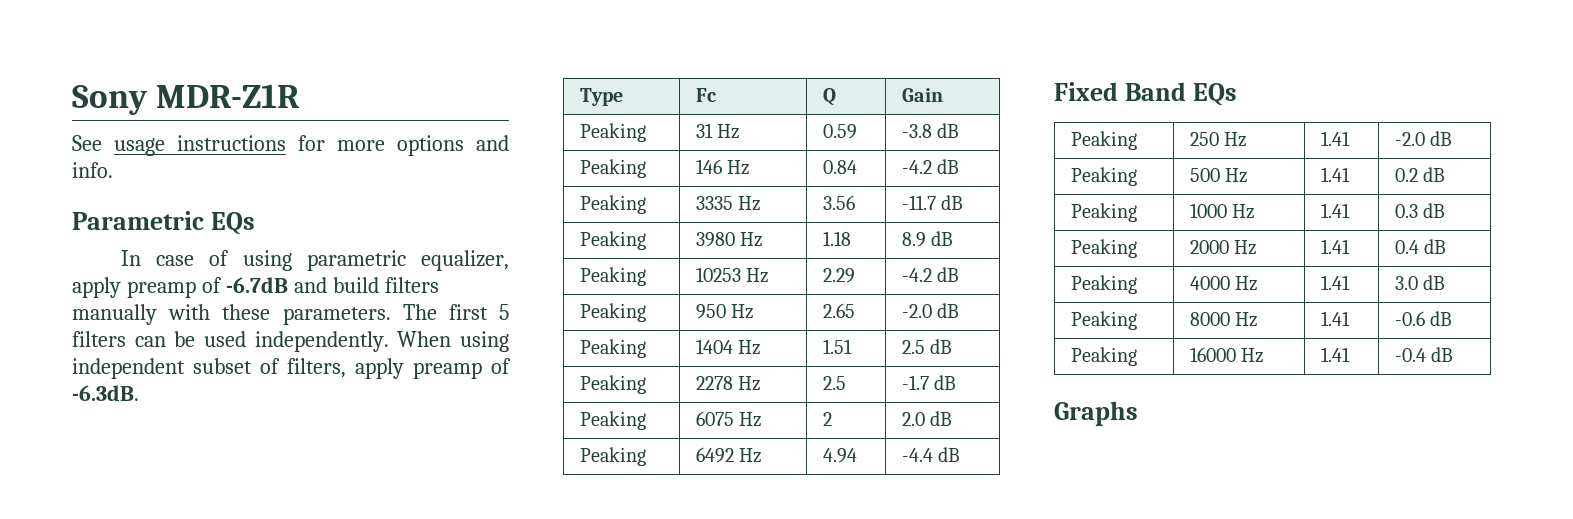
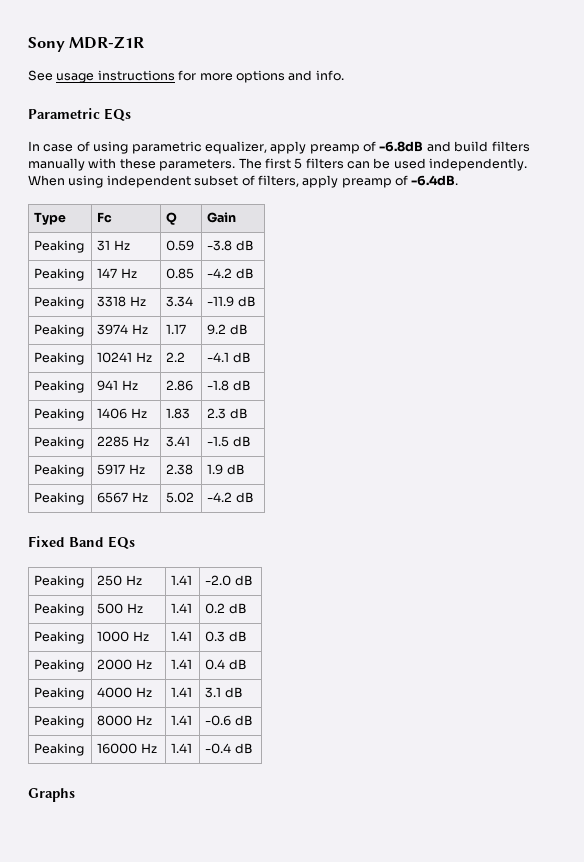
- In case of using parametric equalizer, apply preamp of -6.7dB and build filters manually with these parameters.
+ In case of using parametric equalizer, apply preamp of -6.8dB and build filters manually with these parameters.
- When using independent subset of filters, apply preamp of -6.3dB.
+ When using independent subset of filters, apply preamp of -6.4dB.
- Peaking | 146 Hz | 0.84 | -4.2 dB
- Peaking | 3335 Hz | 3.56 | -11.7 dB
- Peaking | 3980 Hz | 1.18 | 8.9 dB
- Peaking | 10253 Hz | 2.29 | -4.2 dB
- Peaking | 950 Hz | 2.65 | -2.0 dB
- Peaking | 1404 Hz | 1.51 | 2.5 dB
- Peaking | 2278 Hz | 2.5 | -1.7 dB
- Peaking | 6075 Hz | 2 | 2.0 dB
- Peaking | 6492 Hz | 4.94 | -4.4 dB
+ Peaking | 147 Hz | 0.85 | -4.2 dB
+ Peaking | 3318 Hz | 3.34 | -11.9 dB
+ Peaking | 3974 Hz | 1.17 | 9.2 dB
+ Peaking | 10241 Hz | 2.2 | -4.1 dB
+ Peaking | 941 Hz | 2.86 | -1.8 dB
+ Peaking | 1406 Hz | 1.83 | 2.3 dB
+ Peaking | 2285 Hz | 3.41 | -1.5 dB
+ Peaking | 5917 Hz | 2.38 | 1.9 dB
+ Peaking | 6567 Hz | 5.02 | -4.2 dB
- Peaking | 4000 Hz | 1.41 | 3.0 dB
+ Peaking | 4000 Hz | 1.41 | 3.1 dB

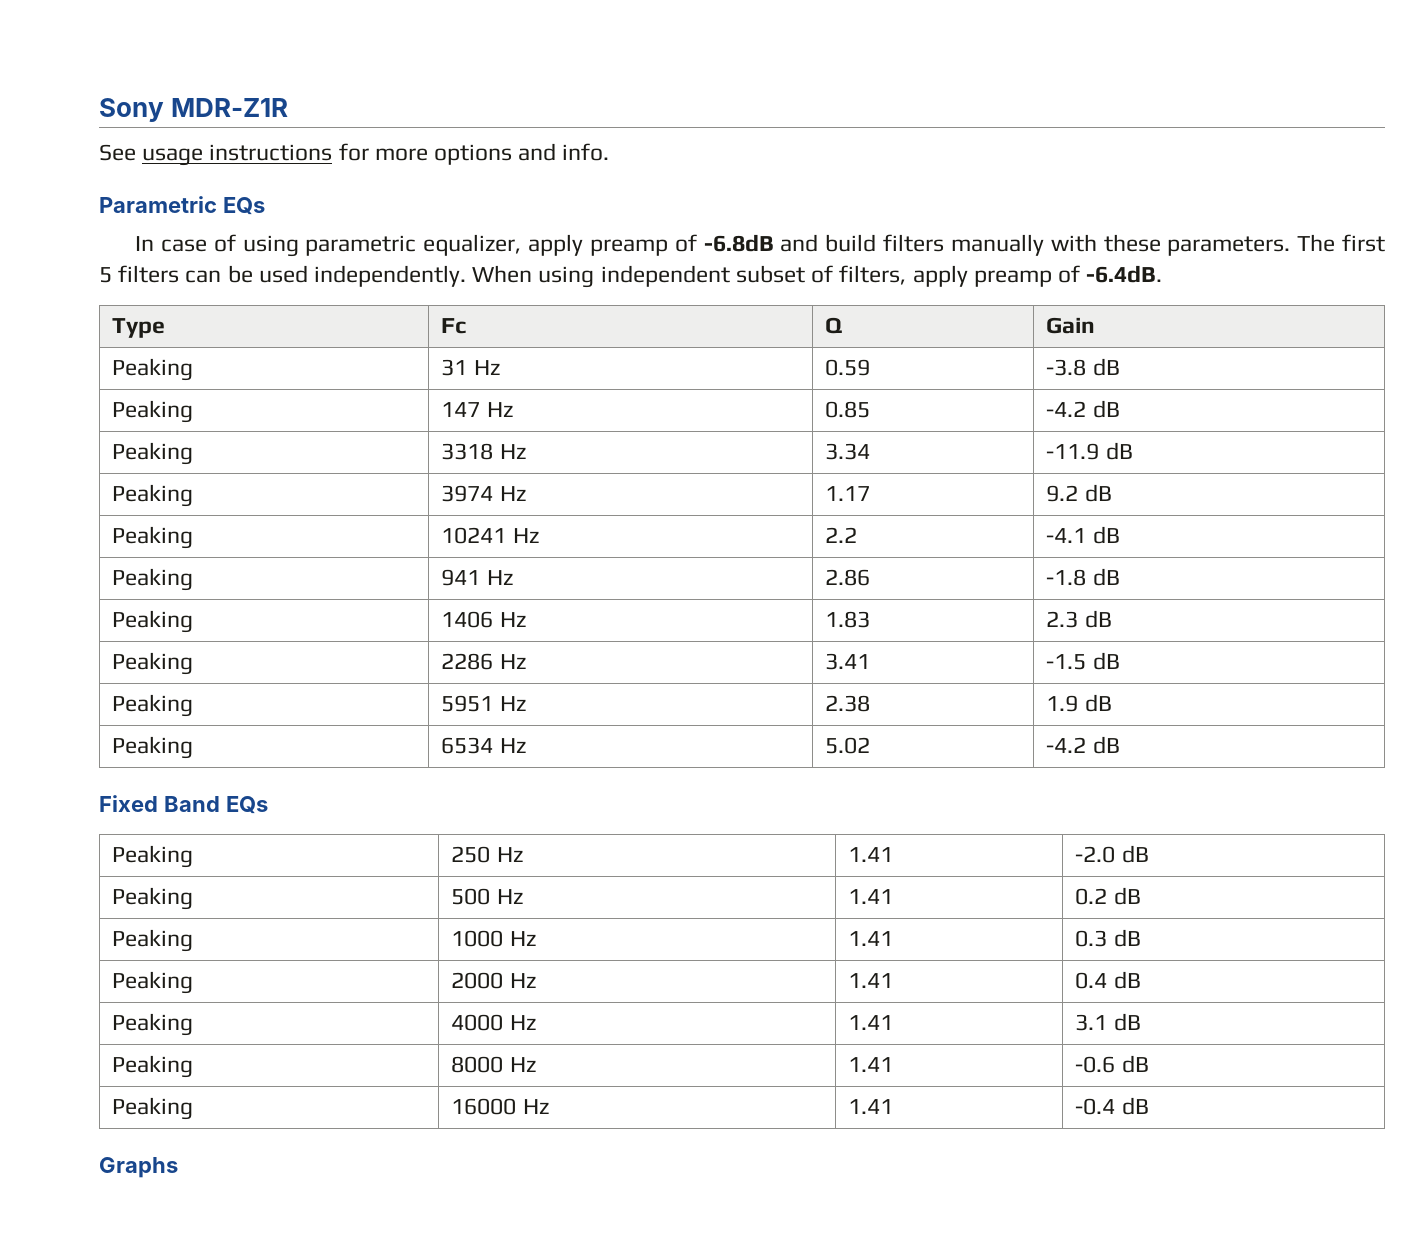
- Peaking | 2285 Hz | 3.41 | -1.5 dB
+ Peaking | 2286 Hz | 3.41 | -1.5 dB
- Peaking | 5917 Hz | 2.38 | 1.9 dB
+ Peaking | 5951 Hz | 2.38 | 1.9 dB
- Peaking | 6567 Hz | 5.02 | -4.2 dB
+ Peaking | 6534 Hz | 5.02 | -4.2 dB

